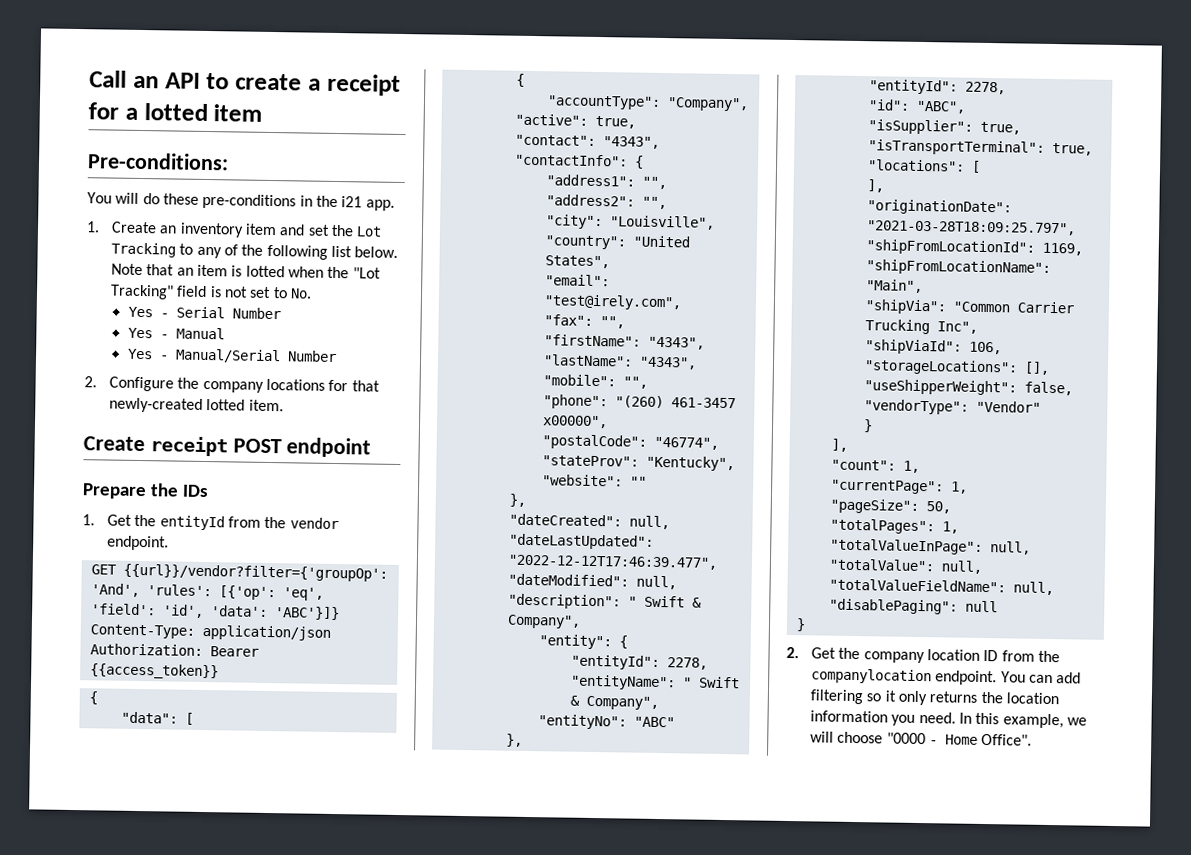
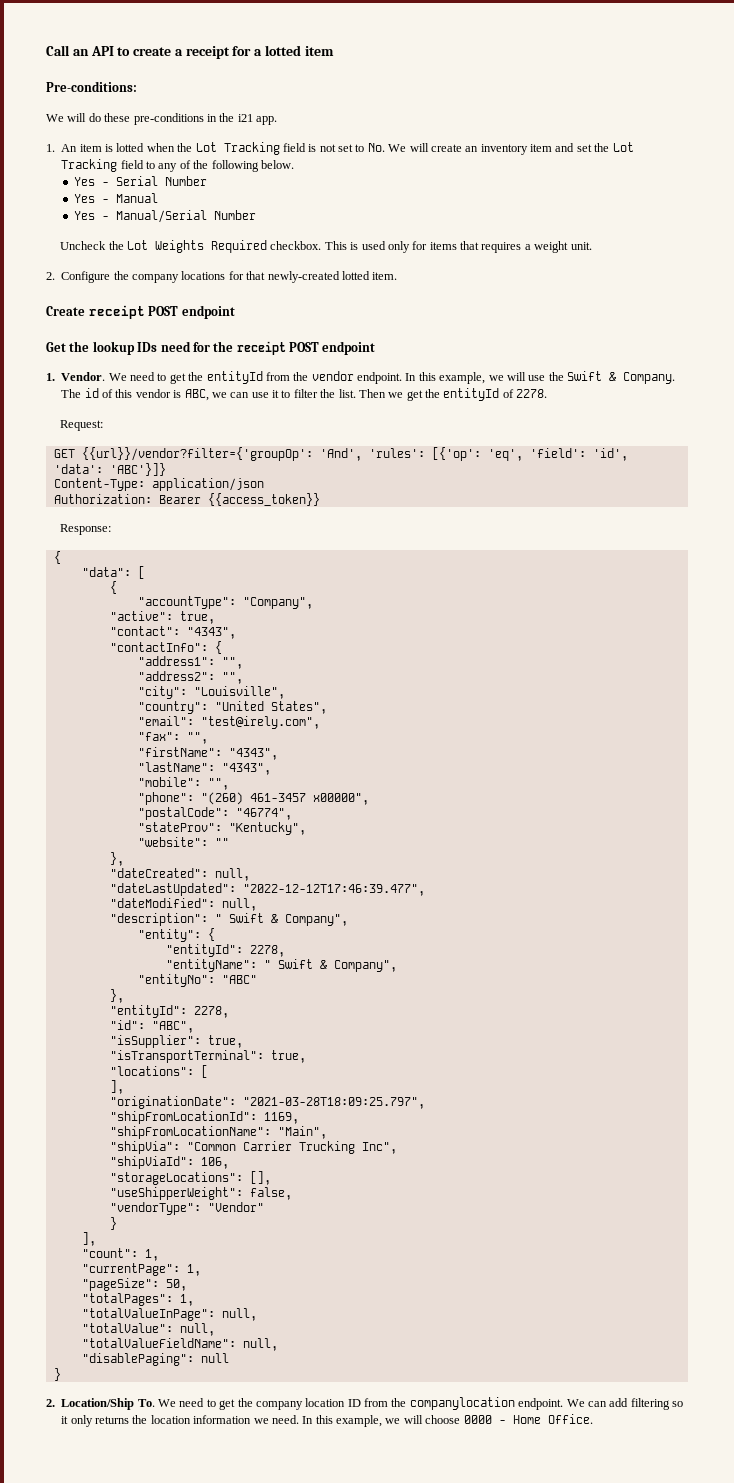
- You will do these pre-conditions in the i21 app.
+ We will do these pre-conditions in the i21 app.
- 1. Create an inventory item and set the Lot Tracking to any of the following list below. Note that an item is lotted when the "Lot Tracking" field is not set to No.
+ 1. An item is lotted when the Lot Tracking field is not set to No. We will create an inventory item and set the Lot Tracking field to any of the following below.
+ Uncheck the Lot Weights Required checkbox. This is used only for items that requires a weight unit.
- Prepare the IDs
- 1. Get the entityId from the vendor endpoint.
+ Get the lookup IDs need for the receipt POST endpoint
+ 1. Vendor. We need to get the entityId from the vendor endpoint. In this example, we will use the Swift & Company. The id of this vendor is ABC, we can use it to filter the list. Then we get the entityId of 2278.
+ Request:
+ Response:
- 2. Get the company location ID from the companylocation endpoint.
+ 2. Location/Ship To. We need to get the company location ID from the companylocation endpoint.
- You can add filtering so it only returns the location information you need.
+ We can add filtering so it only returns the location information we need.
- In this example, we will choose "0000 - Home Office".
+ In this example, we will choose 0000 - Home Office.

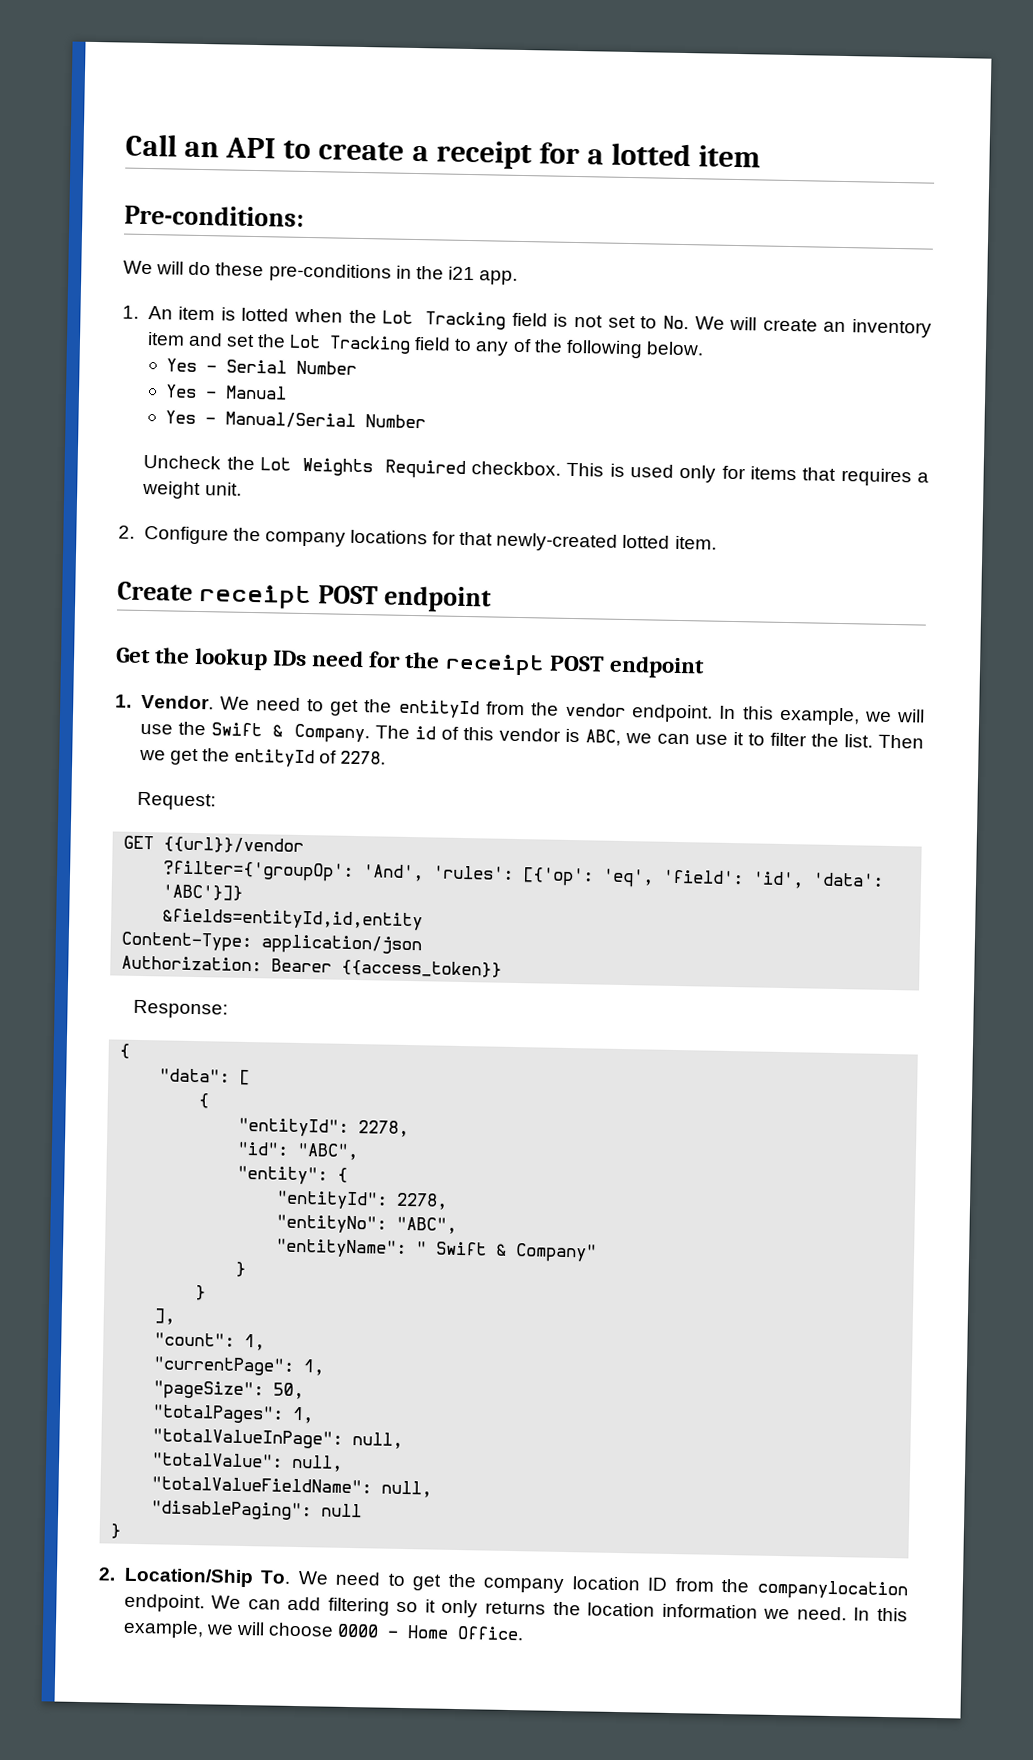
- GET {{url}}/vendor?filter={'groupOp': 'And', 'rules': [{'op': 'eq', 'field': 'id', 'data': 'ABC'}]}
+ GET {{url}}/vendor
+ ?filter={'groupOp': 'And', 'rules': [{'op': 'eq', 'field': 'id', 'data': 'ABC'}]}
+ &fields=entityId,id,entity
  "data": [
  {
- "accountType": "Company",
- "active": true,
- "contact": "4343",
- "contactInfo": {
- "address1": "",
- "address2": "",
- "city": "Louisville",
- "country": "United States",
- "email": "test@irely.com",
- "fax": "",
- "firstName": "4343",
- "lastName": "4343",
- "mobile": "",
- "phone": "(260) 461-3457 x00000",
- "postalCode": "46774",
- "stateProv": "Kentucky",
- "website": ""
- },
- "dateCreated": null,
- "dateLastUpdated": "2022-12-12T17:46:39.477",
- "dateModified": null,
- "description": " Swift & Company",
+ "entityId": 2278,
+ "id": "ABC",
+ "entityNo": "ABC",
- "entityName": " Swift & Company",
- "entityNo": "ABC"
- },
- "entityId": 2278,
- "id": "ABC",
- "isSupplier": true,
- "isTransportTerminal": true,
- "locations": [
- ],
- "originationDate": "2021-03-28T18:09:25.797",
- "shipFromLocationId": 1169,
- "shipFromLocationName": "Main",
- "shipVia": "Common Carrier Trucking Inc",
- "shipViaId": 106,
- "storageLocations": [],
- "useShipperWeight": false,
- "vendorType": "Vendor"
+ "entityName": " Swift & Company"
+ }

